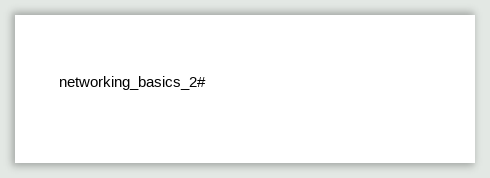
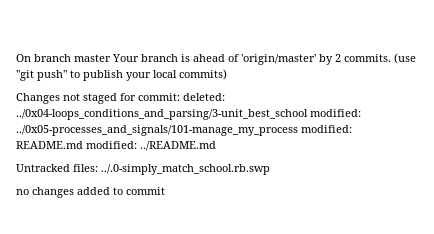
- networking_basics_2#
+ On branch master Your branch is ahead of 'origin/master' by 2 commits. (use "git push" to publish your local commits)
+ Changes not staged for commit: deleted: ../0x04-loops_conditions_and_parsing/3-unit_best_school modified: ../0x05-processes_and_signals/101-manage_my_process modified: README.md modified: ../README.md
+ Untracked files: ../.0-simply_match_school.rb.swp
+ no changes added to commit

